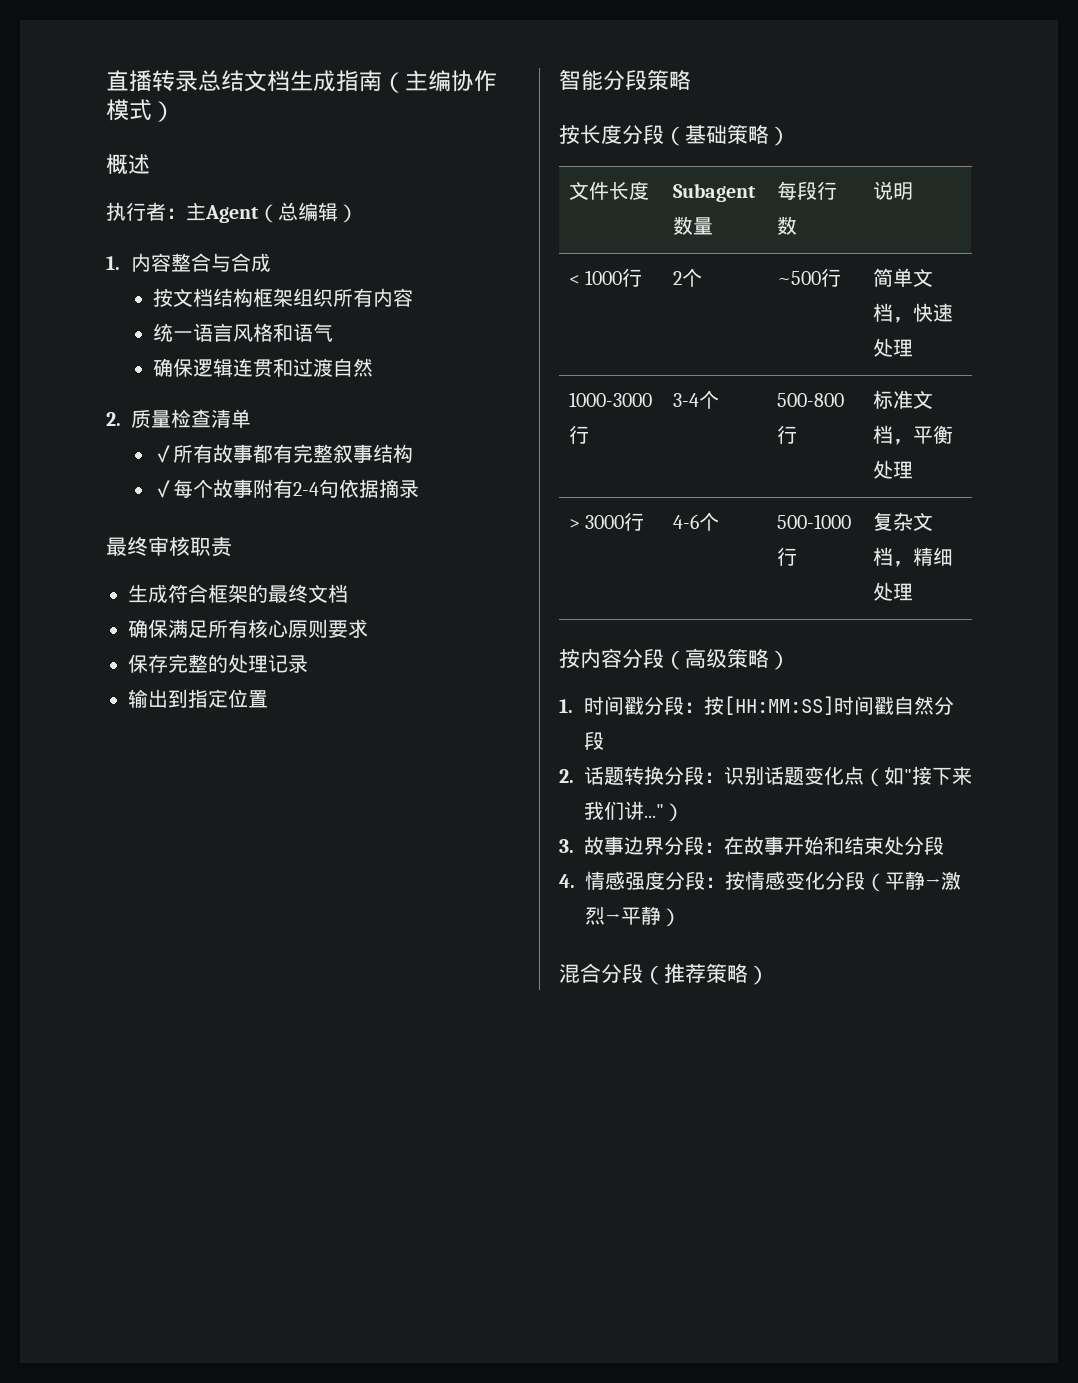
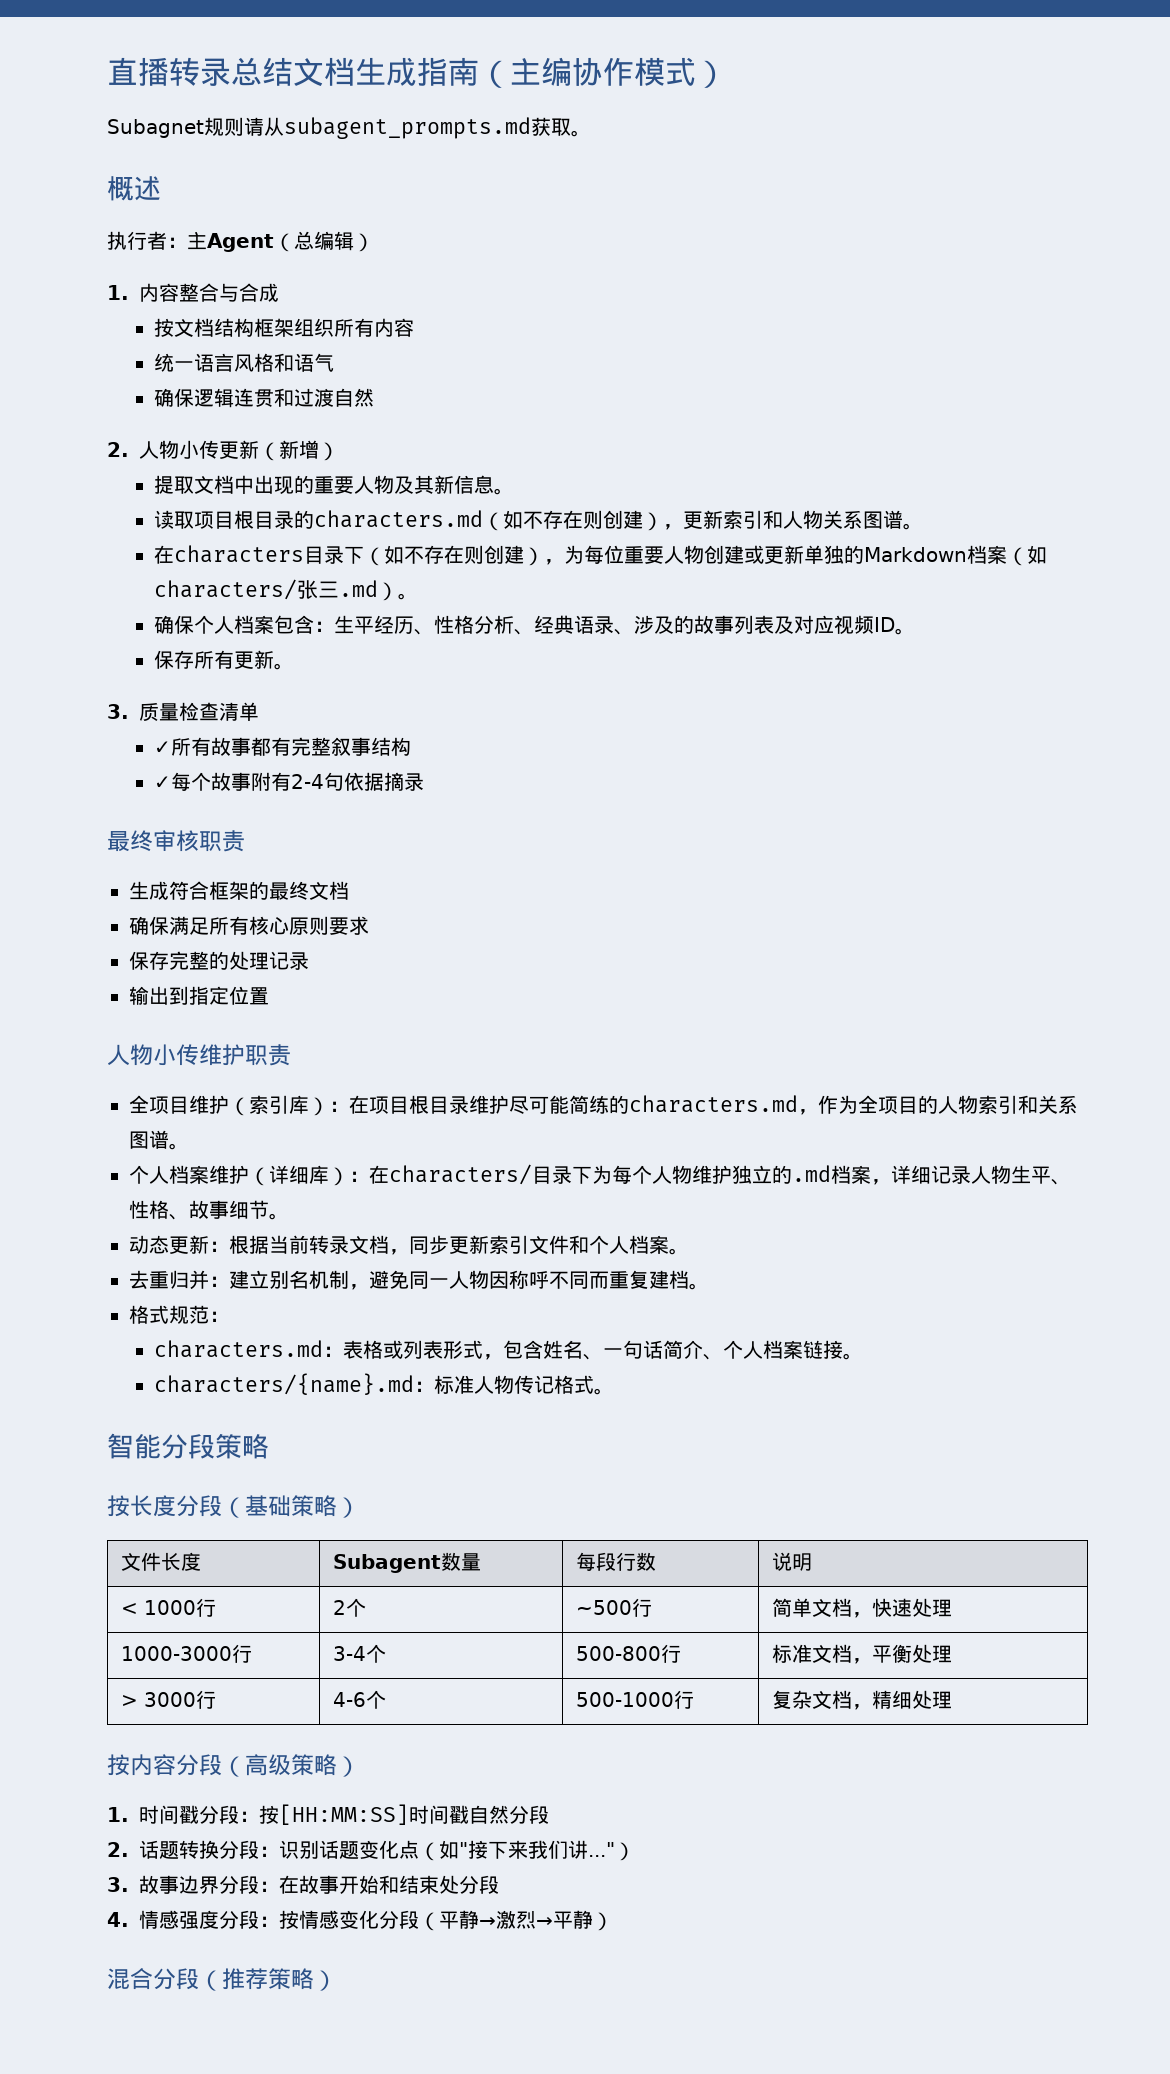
+ Subagnet规则请从subagent_prompts.md获取。
- 2.质量检查清单
+ 2.人物小传更新（新增）
+ 提取文档中出现的重要人物及其新信息。
+ 读取项目根目录的characters.md（如不存在则创建），更新索引和人物关系图谱。
+ 在characters目录下（如不存在则创建），为每位重要人物创建或更新单独的Markdown档案（如characters/张三.md）。
+ 确保个人档案包含：生平经历、性格分析、经典语录、涉及的故事列表及对应视频ID。
+ 保存所有更新。
+ 3.质量检查清单
+ 人物小传维护职责
+ 全项目维护（索引库）：在项目根目录维护尽可能简练的characters.md，作为全项目的人物索引和关系图谱。
+ 个人档案维护（详细库）：在characters/目录下为每个人物维护独立的.md档案，详细记录人物生平、性格、故事细节。
+ 动态更新：根据当前转录文档，同步更新索引文件和个人档案。
+ 去重归并：建立别名机制，避免同一人物因称呼不同而重复建档。
+ 格式规范：
+ characters.md：表格或列表形式，包含姓名、一句话简介、个人档案链接。
+ characters/{name}.md：标准人物传记格式。

